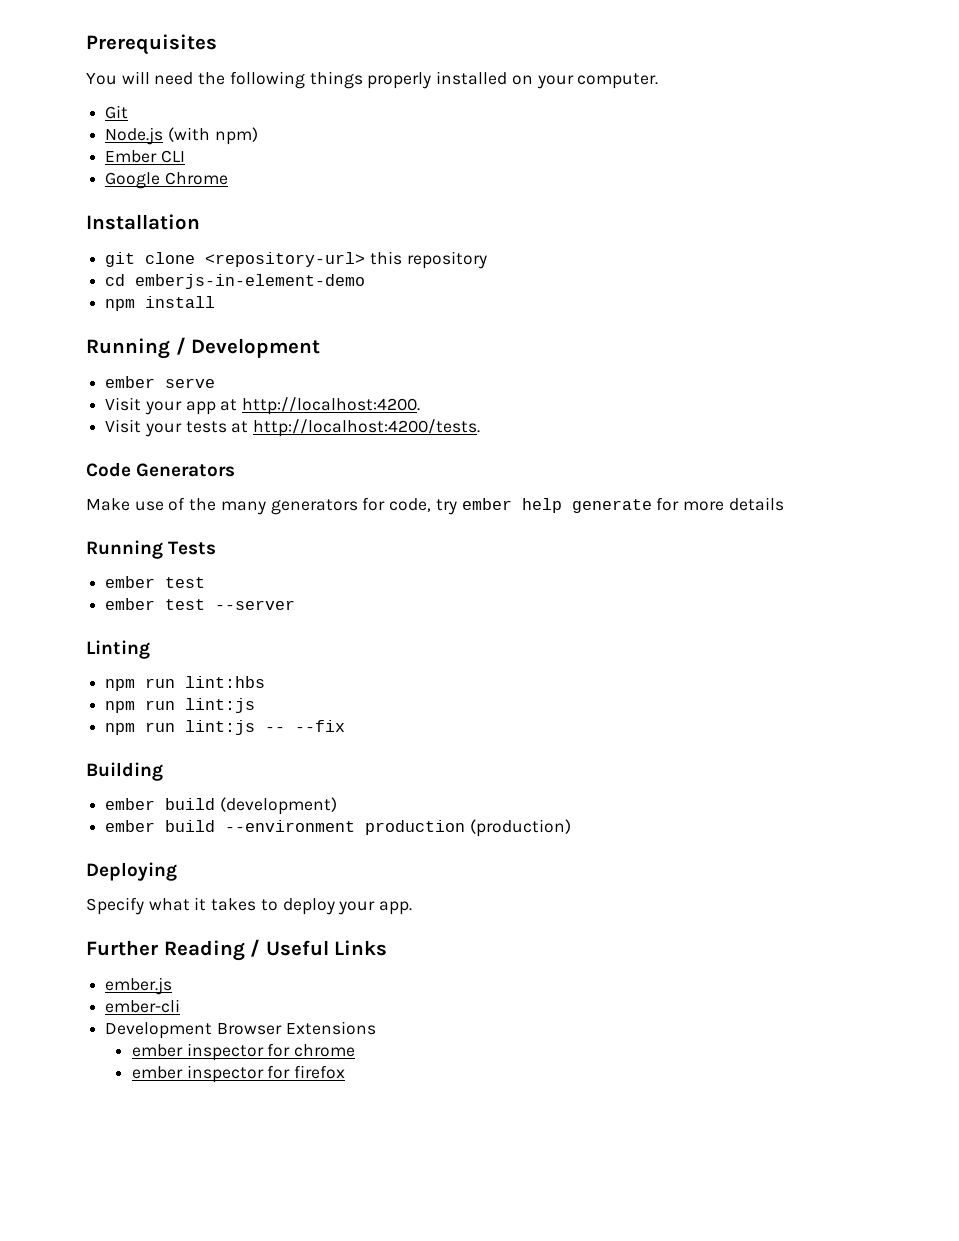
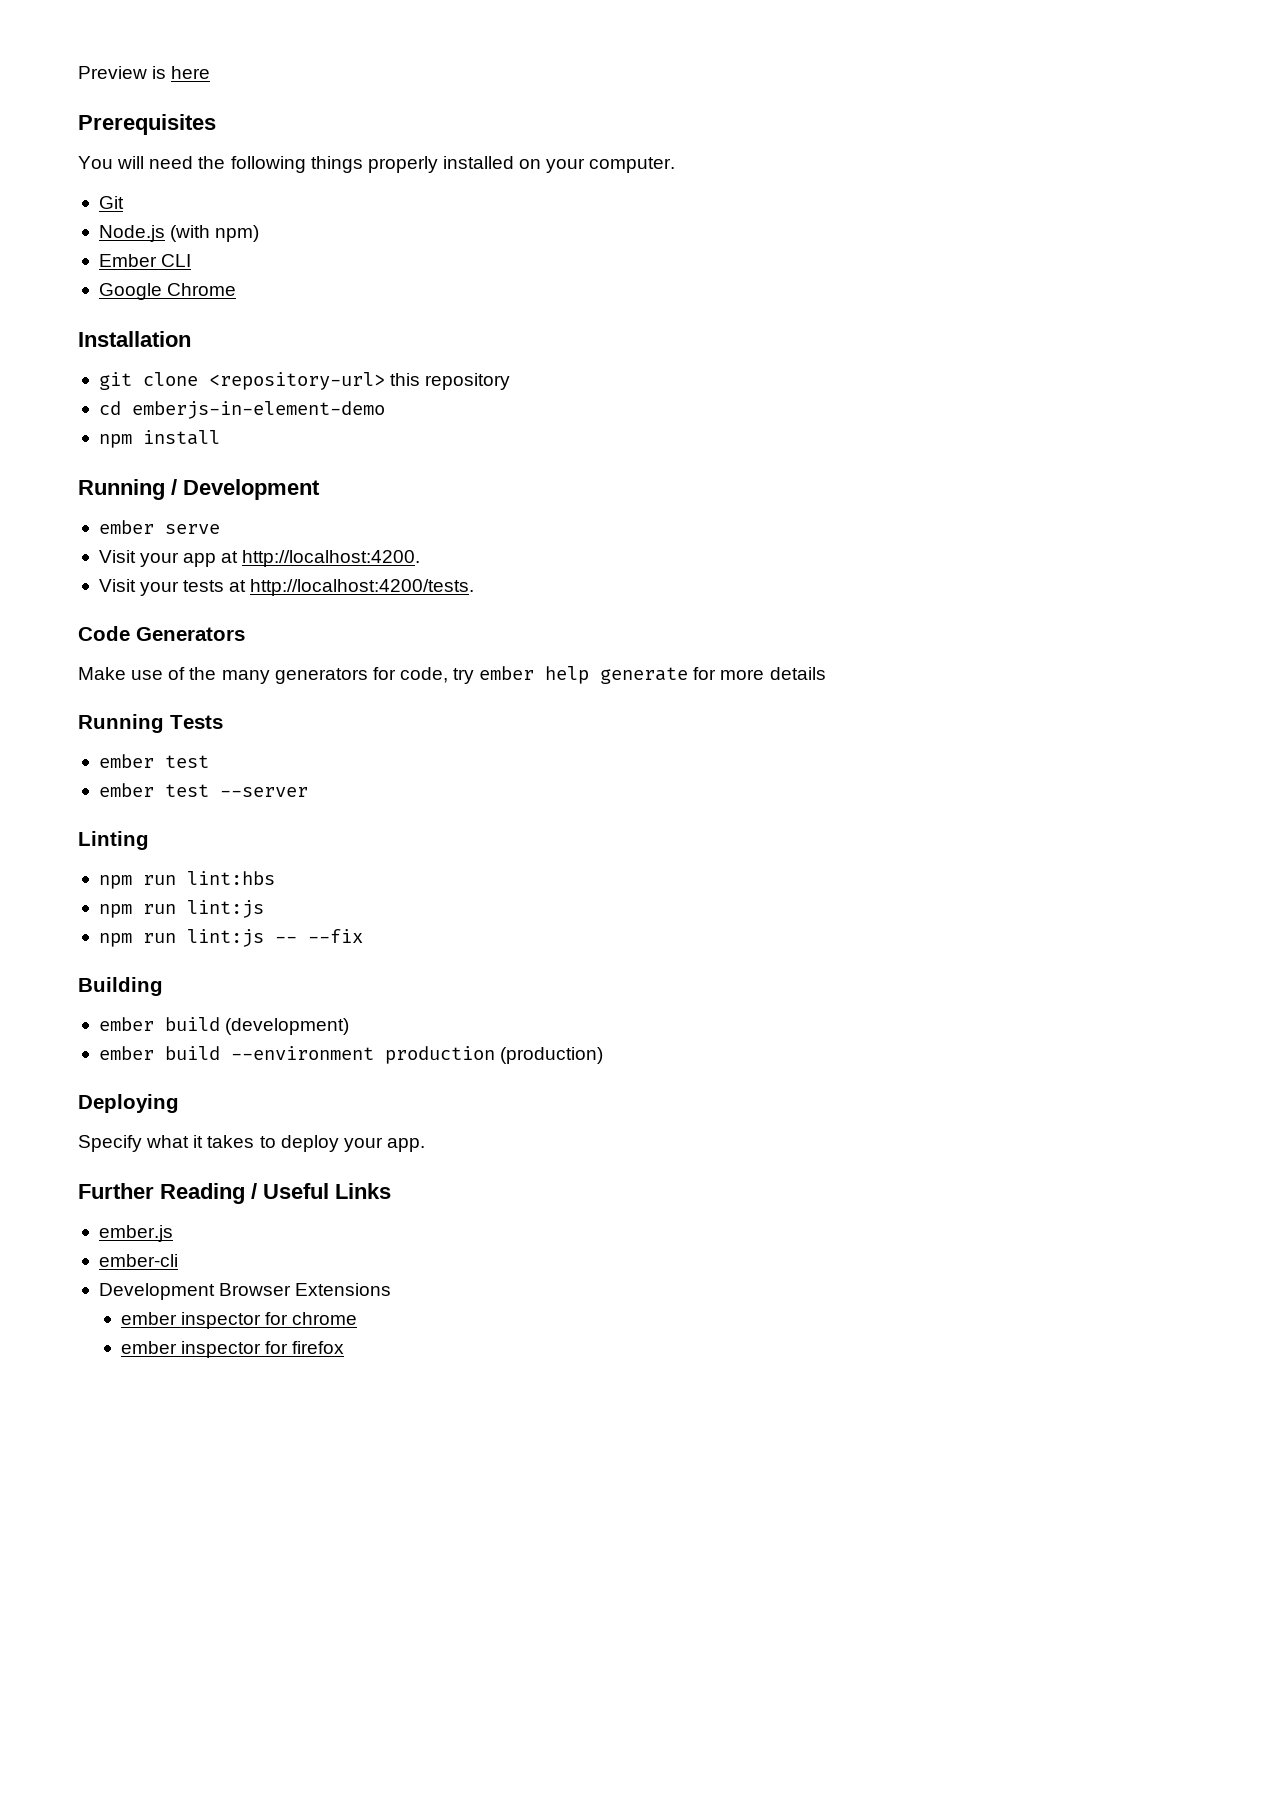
+ Preview is here

